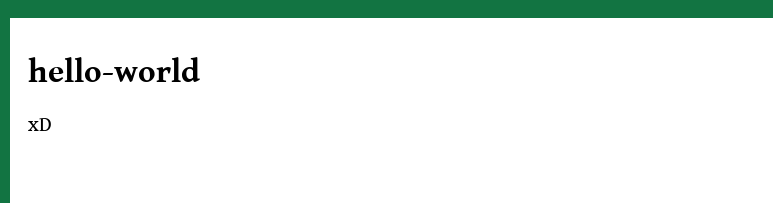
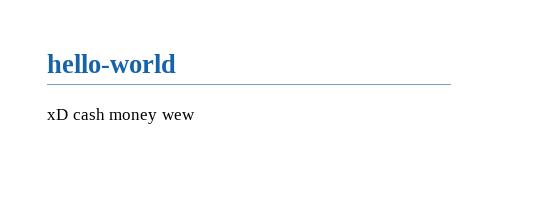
- xD
+ xD cash money wew

